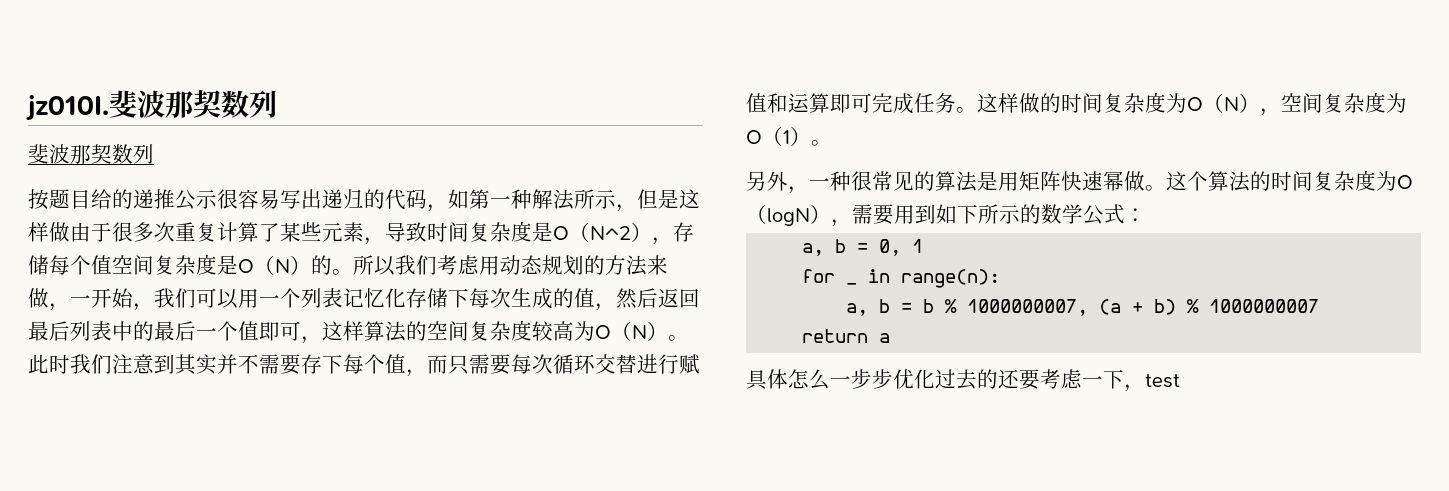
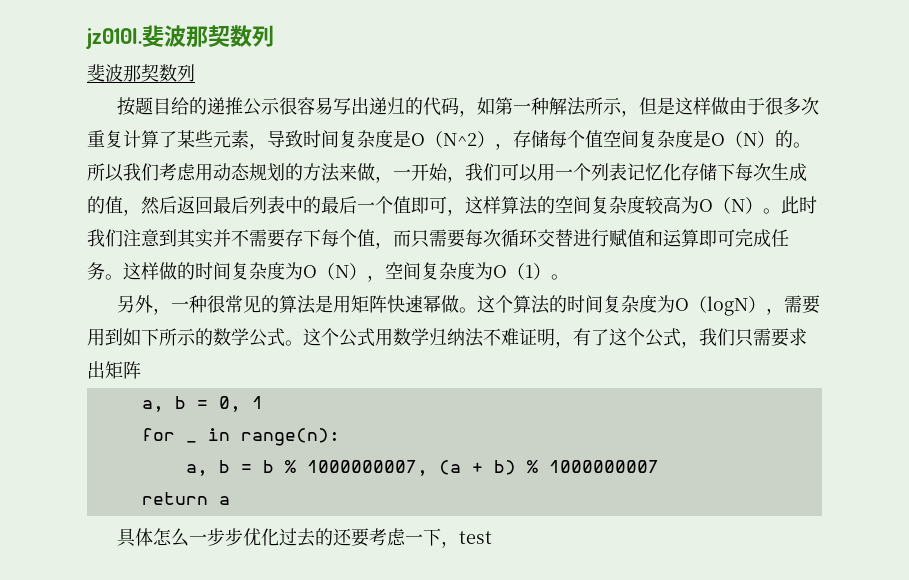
- 这个算法的时间复杂度为O（logN），需要用到如下所示的数学公式：
+ 这个算法的时间复杂度为O（logN），需要用到如下所示的数学公式。这个公式用数学归纳法不难证明，有了这个公式，我们只需要求出矩阵

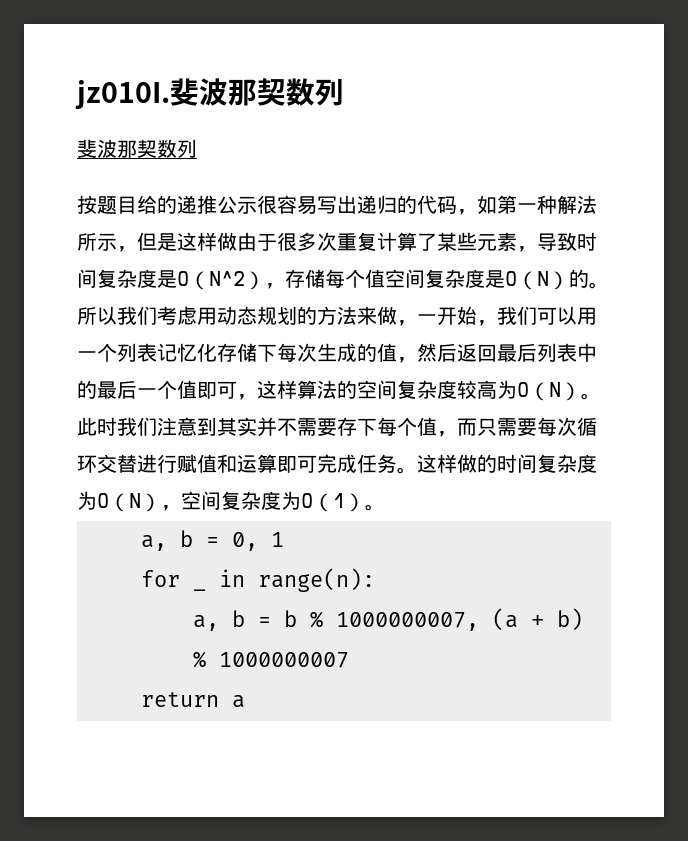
- 另外，一种很常见的算法是用矩阵快速幂做。这个算法的时间复杂度为O（logN），需要用到如下所示的数学公式。这个公式用数学归纳法不难证明，有了这个公式，我们只需要求出矩阵
- 具体怎么一步步优化过去的还要考虑一下，test

